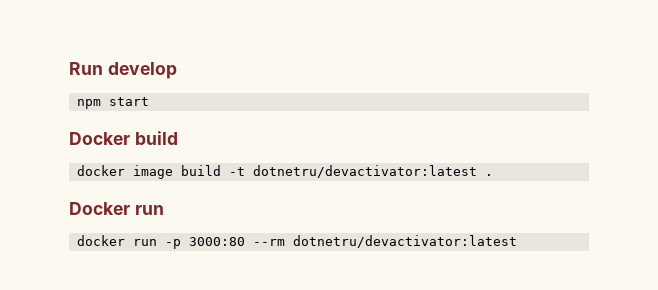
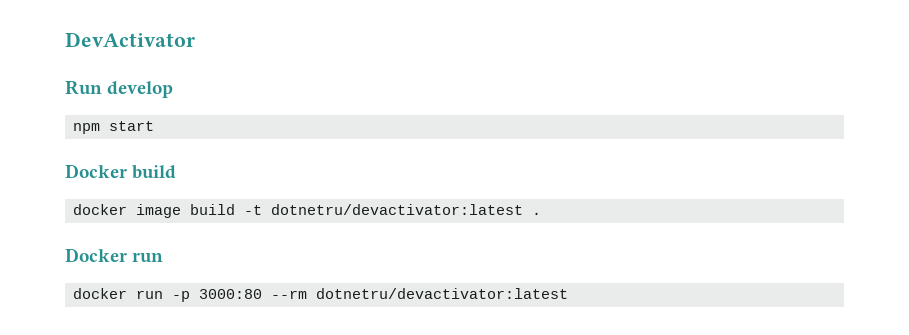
+ DevActivator

